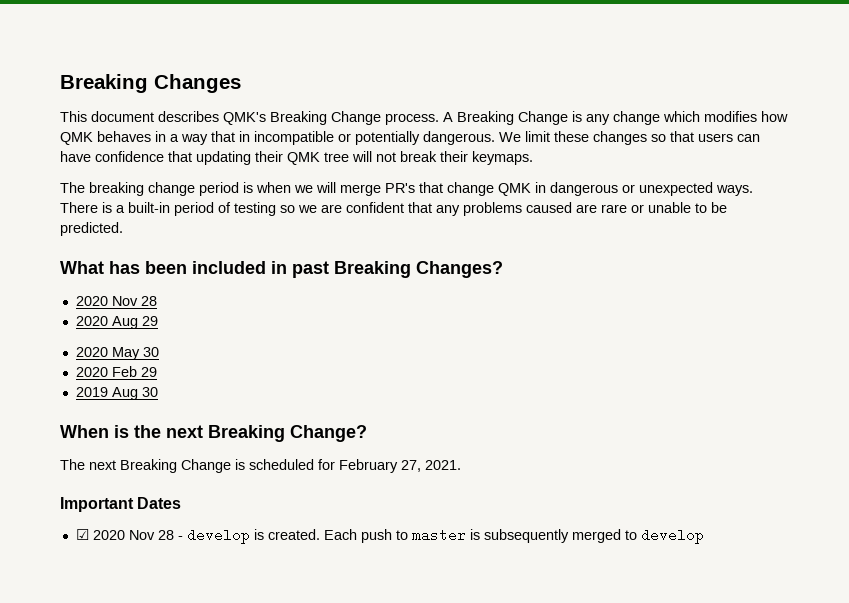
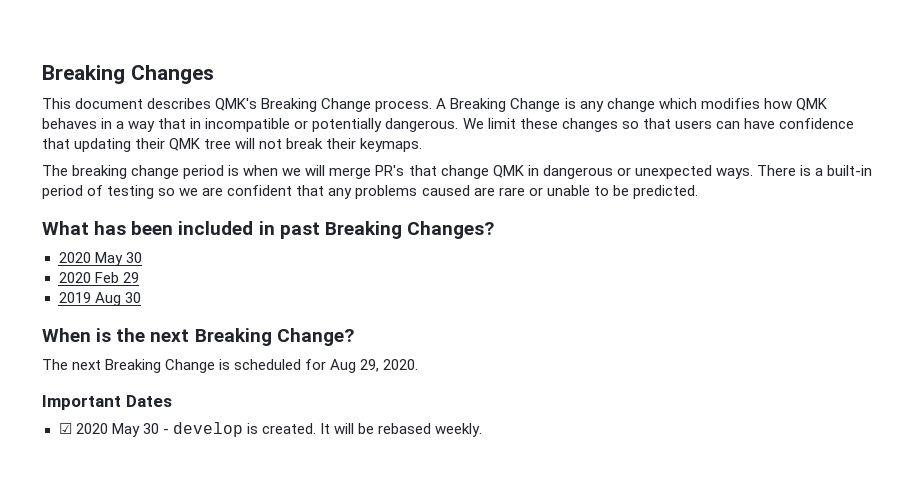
  What has been included in past Breaking Changes?
- 2020 Nov 28
- 2020 Aug 29
- The next Breaking Change is scheduled for February 27, 2021.
+ The next Breaking Change is scheduled for Aug 29, 2020.
- ☑ 2020 Nov 28 - develop is created.
+ ☑ 2020 May 30 - develop is created.
- Each push to master is subsequently merged to develop
+ It will be rebased weekly.

